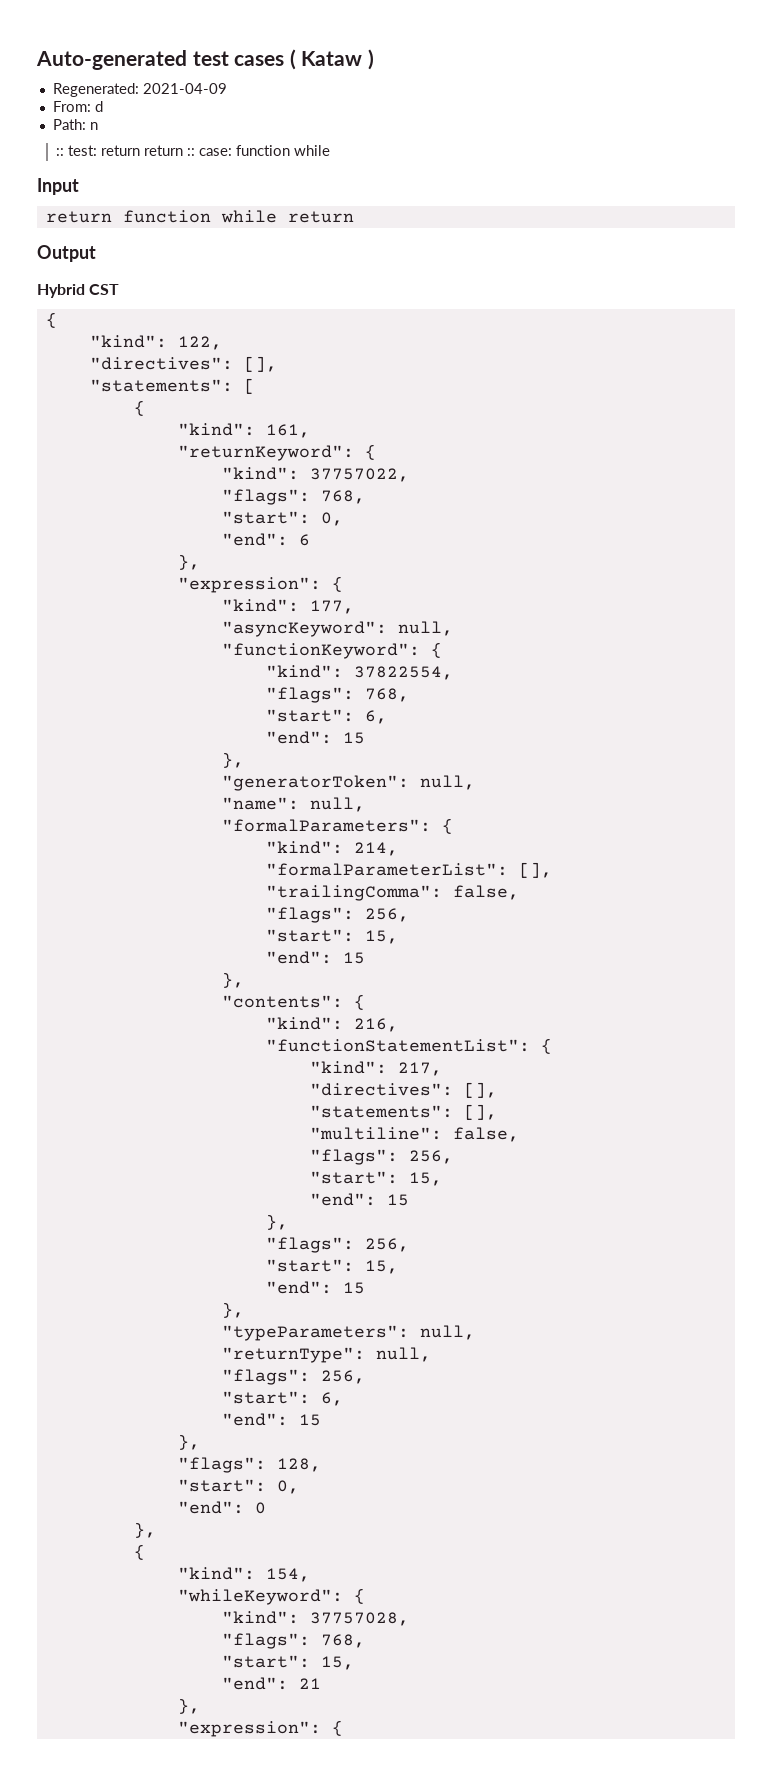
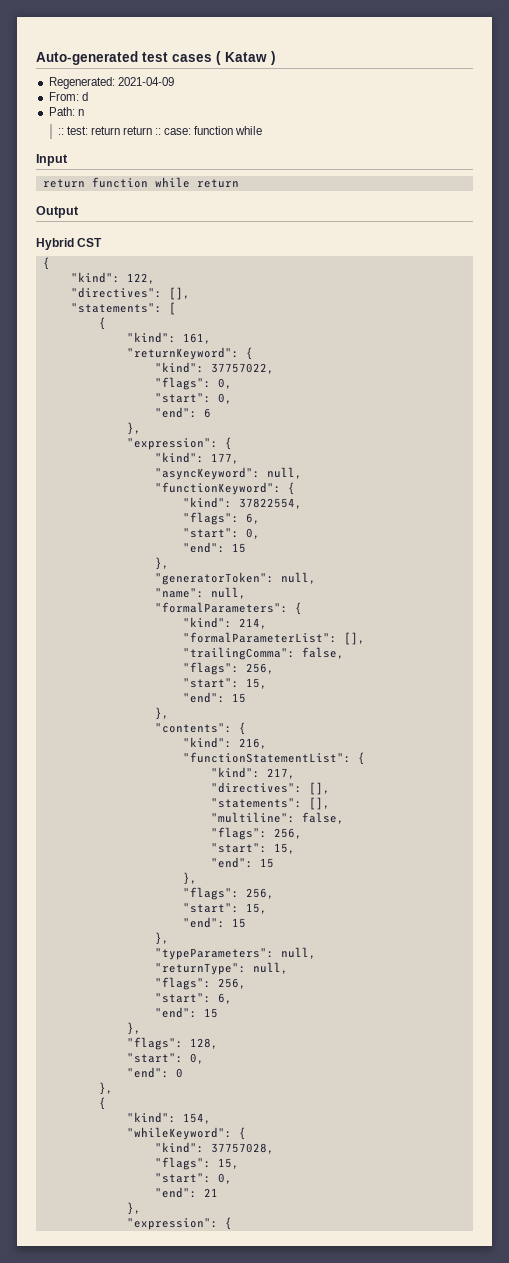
  "kind": 37757022,
- "flags": 768,
+ "flags": 0,
  "kind": 37822554,
- "flags": 768,
- "start": 6,
+ "flags": 6,
+ "start": 0,
  "kind": 37757028,
- "flags": 768,
- "start": 15,
+ "flags": 15,
+ "start": 0,

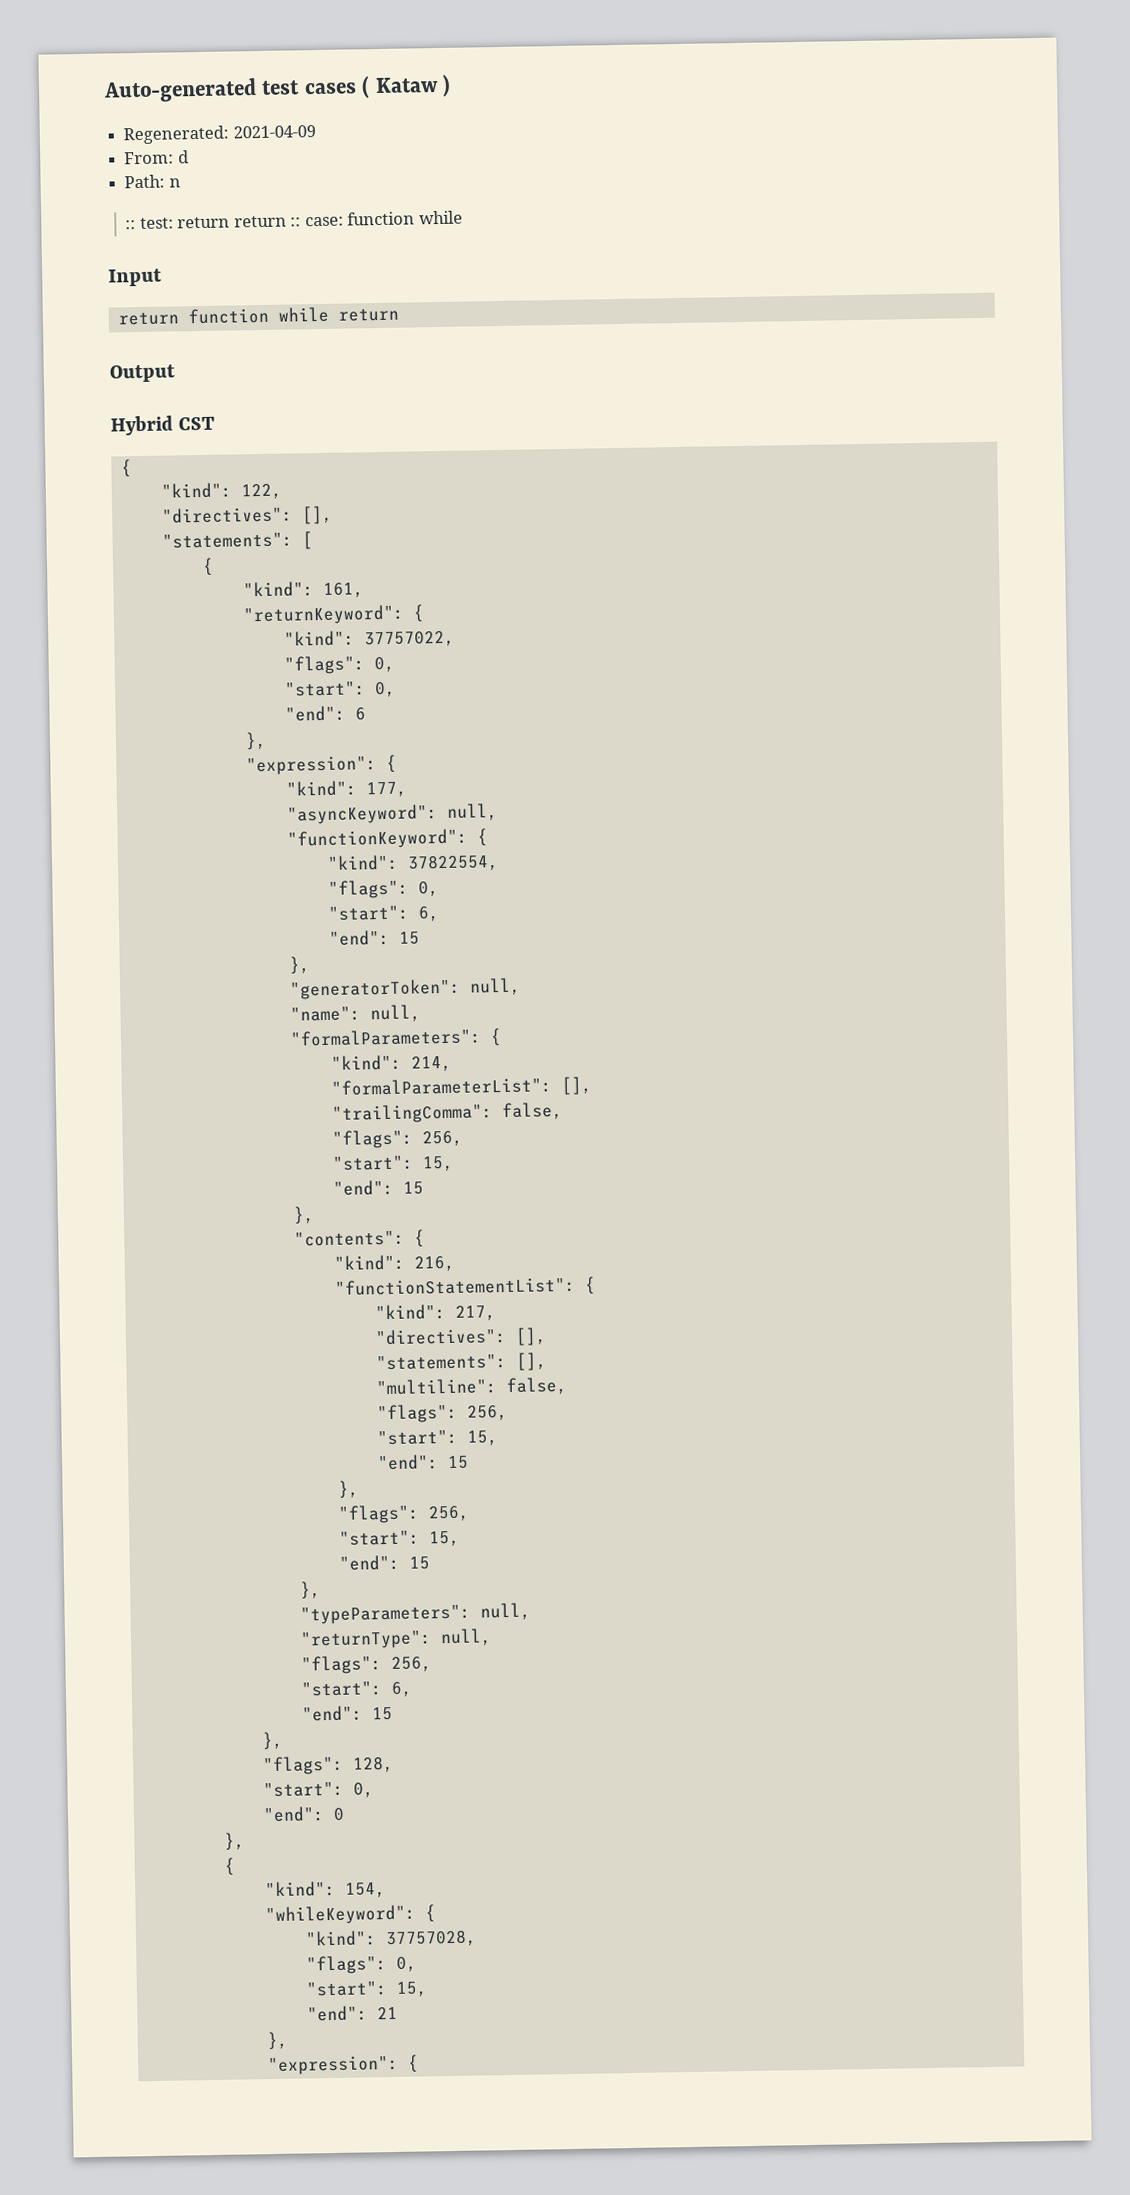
  "kind": 37822554,
- "flags": 6,
- "start": 0,
+ "flags": 0,
+ "start": 6,
  "kind": 37757028,
- "flags": 15,
- "start": 0,
+ "flags": 0,
+ "start": 15,

